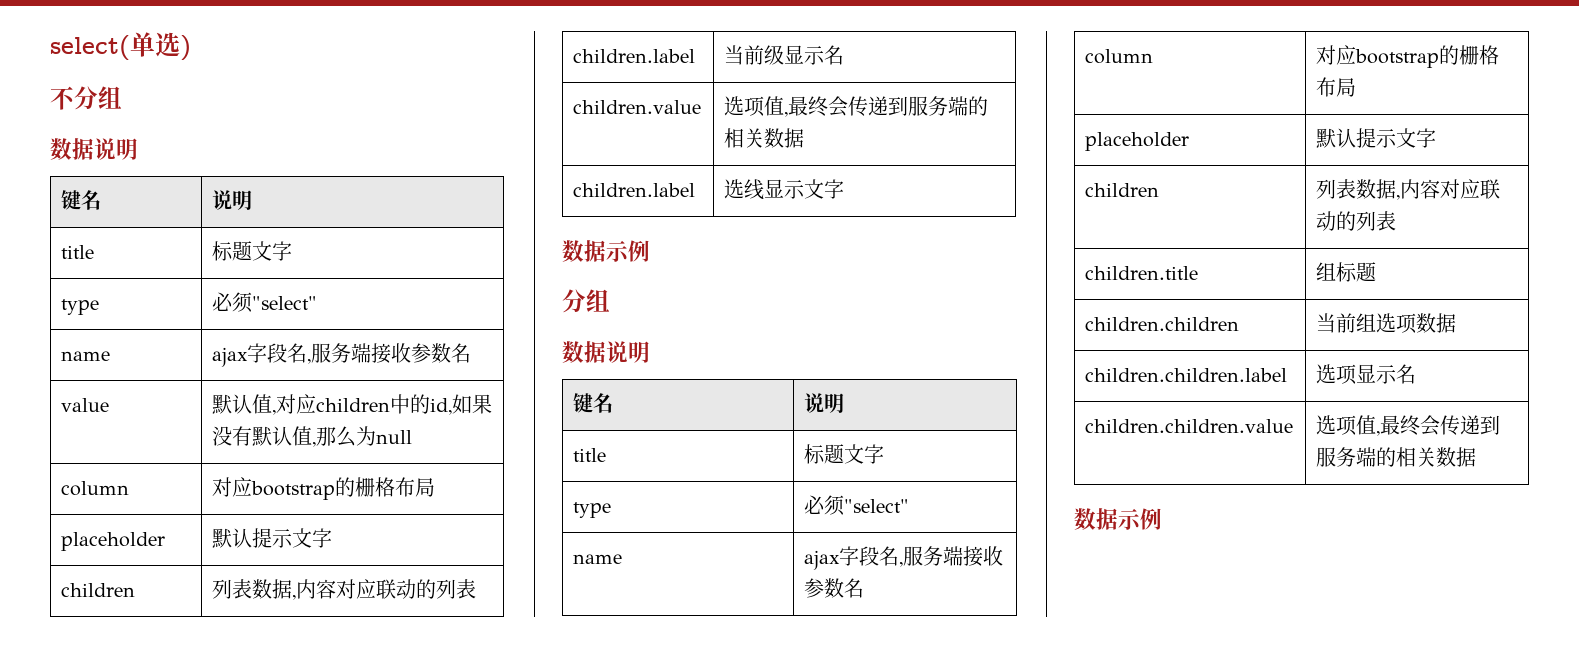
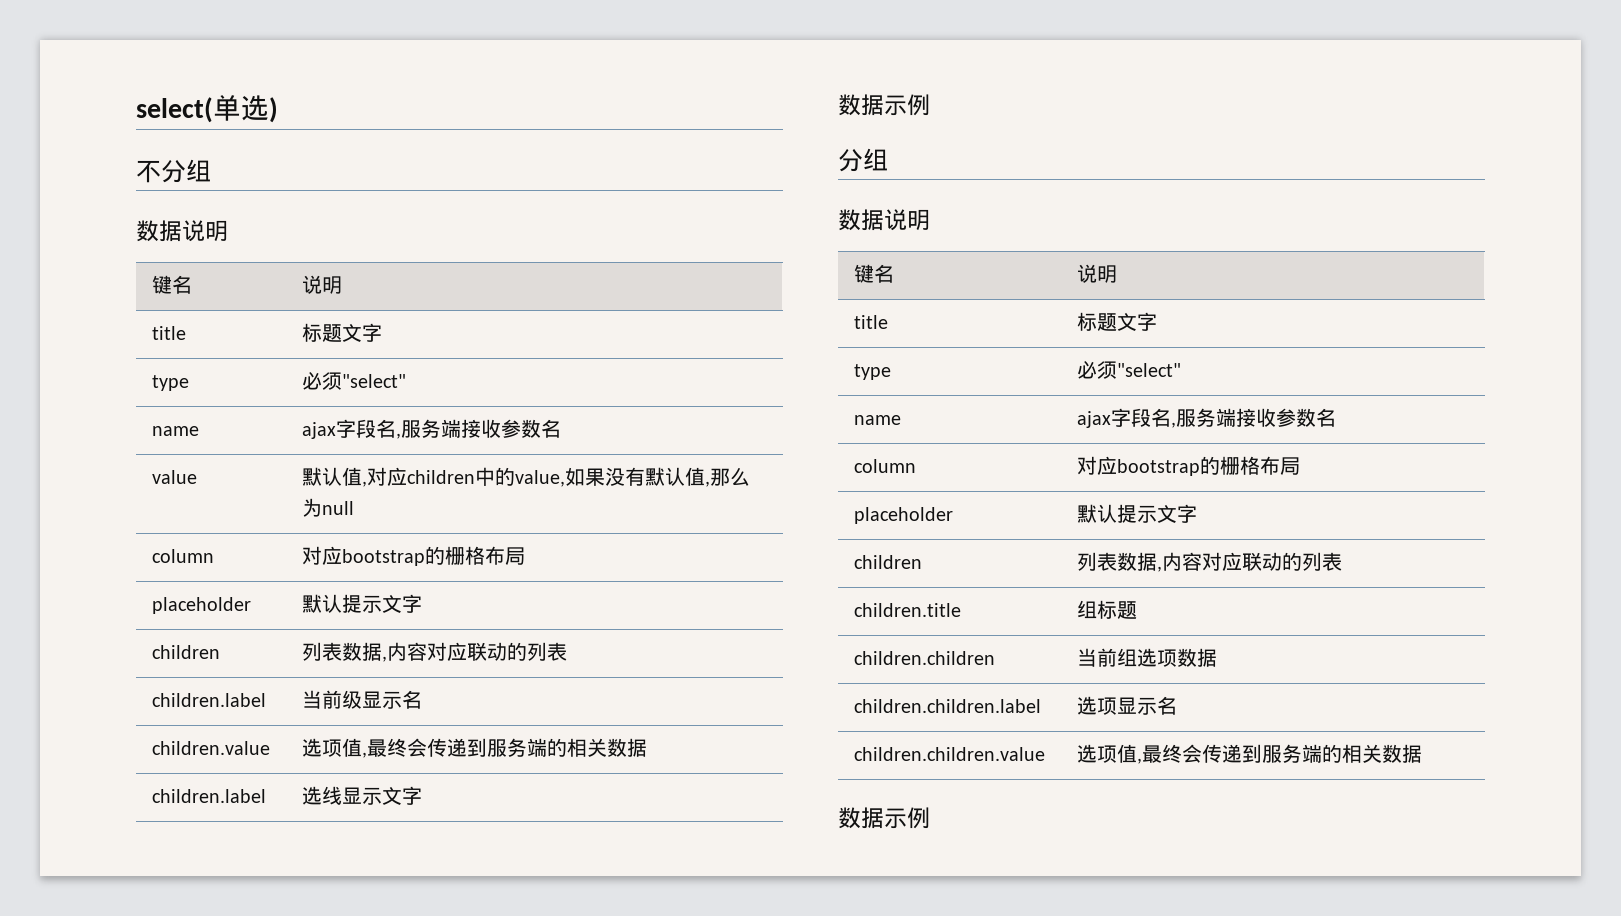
- value | 默认值,对应children中的id,如果没有默认值,那么为null
+ value | 默认值,对应children中的value,如果没有默认值,那么为null

